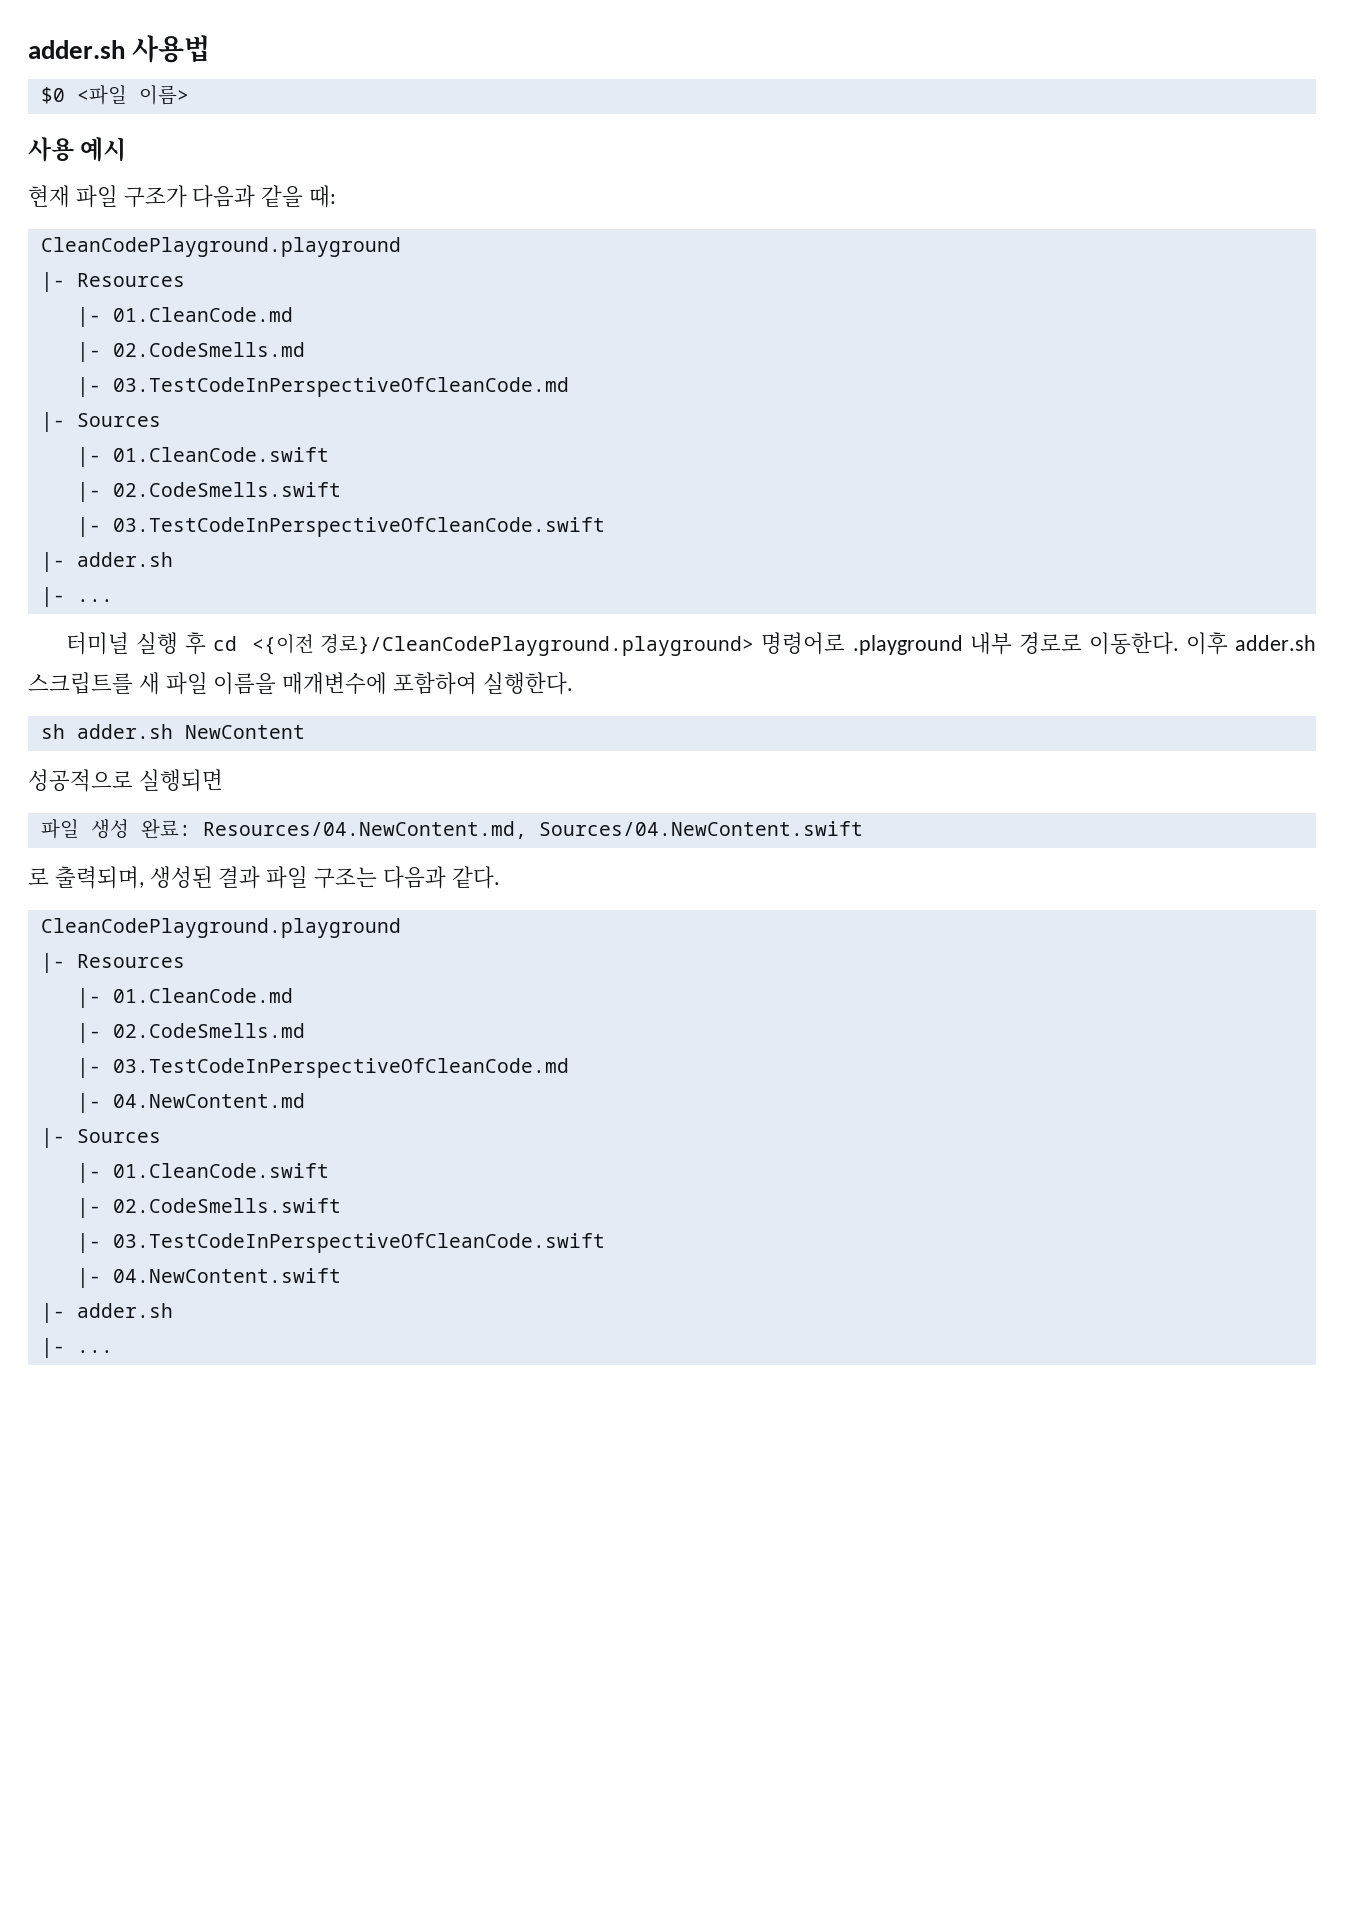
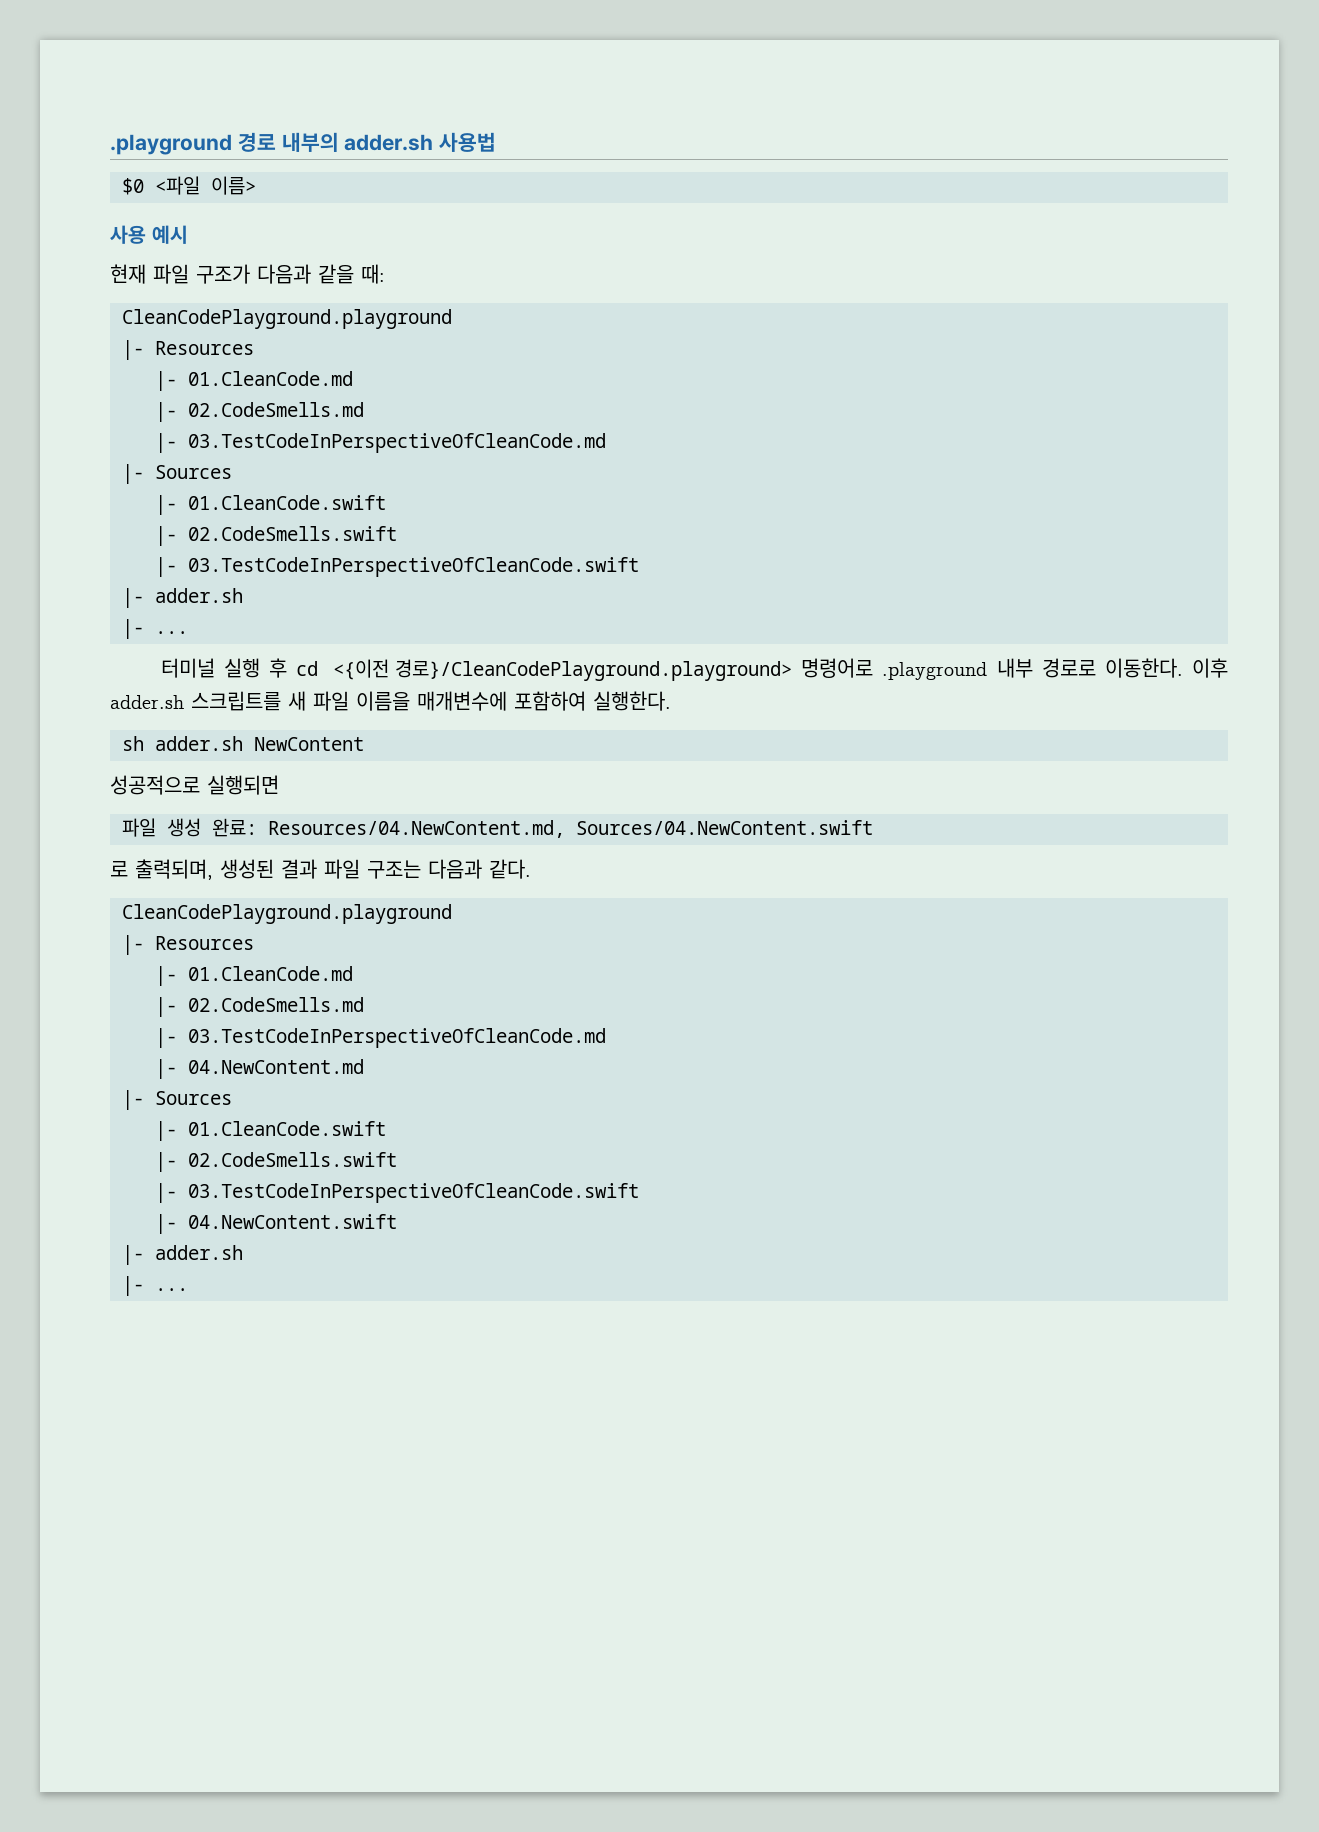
- adder.sh 사용법
+ .playground 경로 내부의 adder.sh 사용법

